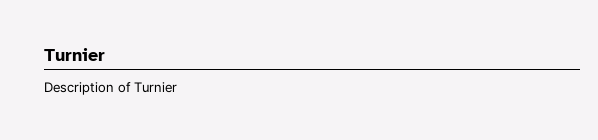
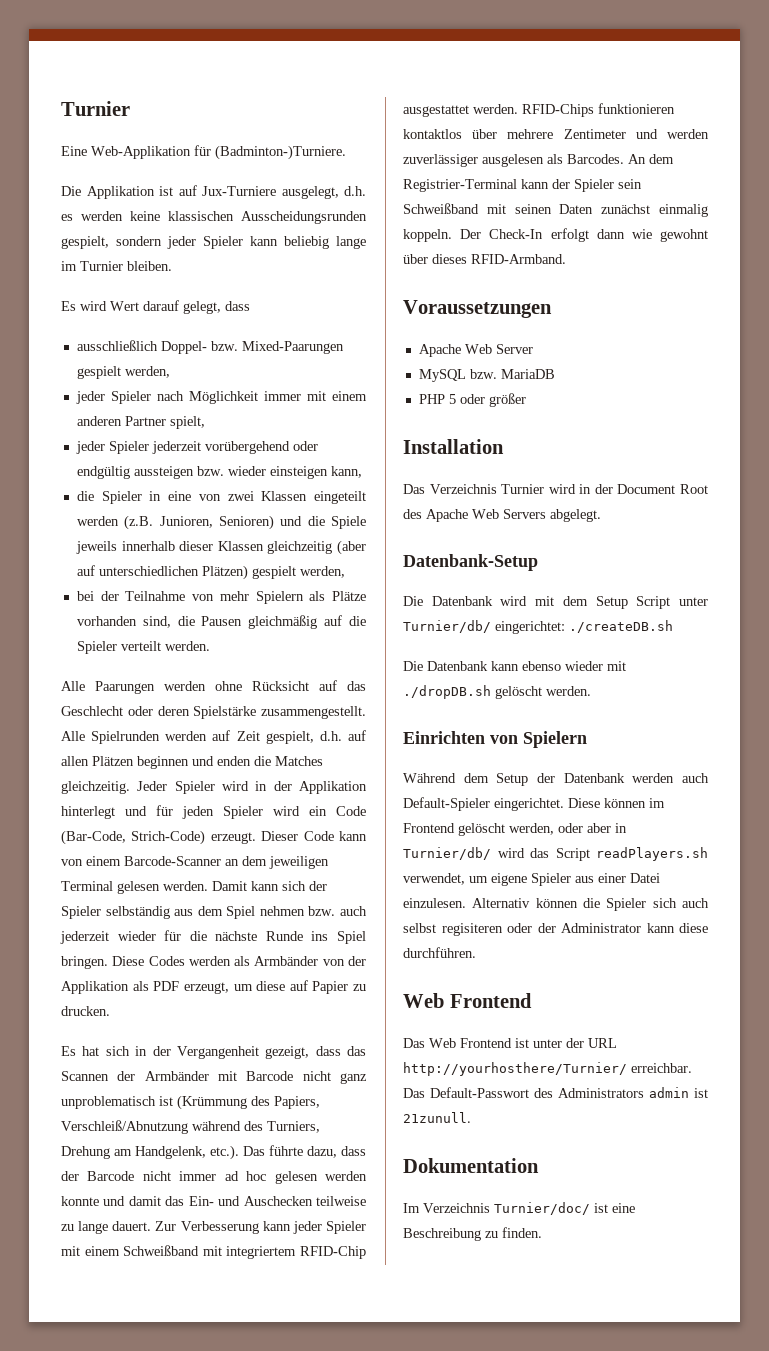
- Description of Turnier
+ Eine Web-Applikation für (Badminton-)Turniere.
+ Die Applikation ist auf Jux-Turniere ausgelegt, d.h. es werden keine klassischen Ausscheidungsrunden gespielt, sondern jeder Spieler kann beliebig lange im Turnier bleiben.
+ Es wird Wert darauf gelegt, dass
+ ausschließlich Doppel- bzw. Mixed-Paarungen gespielt werden,
+ jeder Spieler nach Möglichkeit immer mit einem anderen Partner spielt,
+ jeder Spieler jederzeit vorübergehend oder endgültig aussteigen bzw. wieder einsteigen kann,
+ die Spieler in eine von zwei Klassen eingeteilt werden (z.B. Junioren, Senioren) und die Spiele jeweils innerhalb dieser Klassen gleichzeitig (aber auf unterschiedlichen Plätzen) gespielt werden,
+ bei der Teilnahme von mehr Spielern als Plätze vorhanden sind, die Pausen gleichmäßig auf die Spieler verteilt werden.
+ Alle Paarungen werden ohne Rücksicht auf das Geschlecht oder deren Spielstärke zusammengestellt. Alle Spielrunden werden auf Zeit gespielt, d.h. auf allen Plätzen beginnen und enden die Matches gleichzeitig. Jeder Spieler wird in der Applikation hinterlegt und für jeden Spieler wird ein Code (Bar-Code, Strich-Code) erzeugt. Dieser Code kann von einem Barcode-Scanner an dem jeweiligen Terminal gelesen werden. Damit kann sich der Spieler selbständig aus dem Spiel nehmen bzw. auch jederzeit wieder für die nächste Runde ins Spiel bringen. Diese Codes werden als Armbänder von der Applikation als PDF erzeugt, um diese auf Papier zu drucken.
+ Es hat sich in der Vergangenheit gezeigt, dass das Scannen der Armbänder mit Barcode nicht ganz unproblematisch ist (Krümmung des Papiers, Verschleiß/Abnutzung während des Turniers, Drehung am Handgelenk, etc.). Das führte dazu, dass der Barcode nicht immer ad hoc gelesen werden konnte und damit das Ein- und Auschecken teilweise zu lange dauert. Zur Verbesserung kann jeder Spieler mit einem Schweißband mit integriertem RFID-Chip ausgestattet werden. RFID-Chips funktionieren kontaktlos über mehrere Zentimeter und werden zuverlässiger ausgelesen als Barcodes. An dem Registrier-Terminal kann der Spieler sein Schweißband mit seinen Daten zunächst einmalig koppeln. Der Check-In erfolgt dann wie gewohnt über dieses RFID-Armband.
+ Voraussetzungen
+ Apache Web Server
+ MySQL bzw. MariaDB
+ PHP 5 oder größer
+ Installation
+ Das Verzeichnis Turnier wird in der Document Root des Apache Web Servers abgelegt.
+ Datenbank-Setup
+ Die Datenbank wird mit dem Setup Script unter Turnier/db/ eingerichtet: ./createDB.sh
+ Die Datenbank kann ebenso wieder mit ./dropDB.sh gelöscht werden.
+ Einrichten von Spielern
+ Während dem Setup der Datenbank werden auch Default-Spieler eingerichtet. Diese können im Frontend gelöscht werden, oder aber in Turnier/db/ wird das Script readPlayers.sh verwendet, um eigene Spieler aus einer Datei einzulesen. Alternativ können die Spieler sich auch selbst regisiteren oder der Administrator kann diese durchführen.
+ Web Frontend
+ Das Web Frontend ist unter der URL http://yourhosthere/Turnier/ erreichbar. Das Default-Passwort des Administrators admin ist 21zunull.
+ Dokumentation
+ Im Verzeichnis Turnier/doc/ ist eine Beschreibung zu finden.

